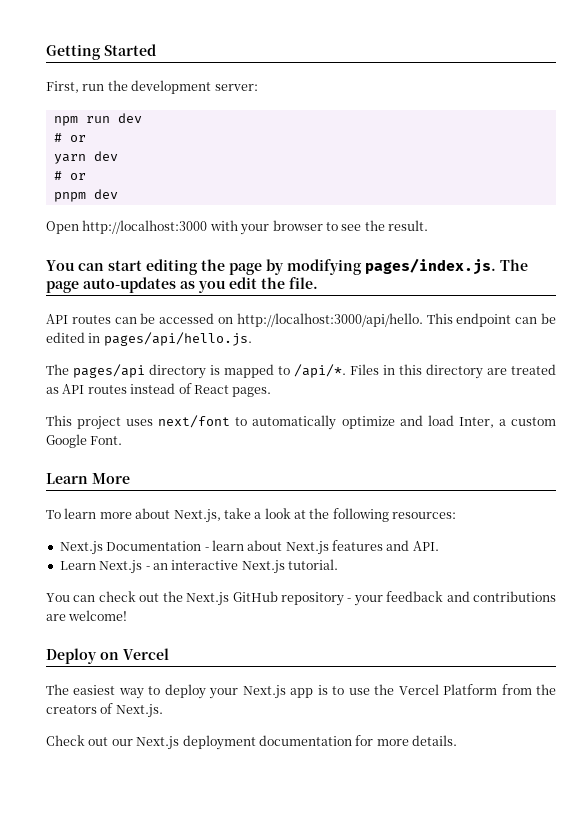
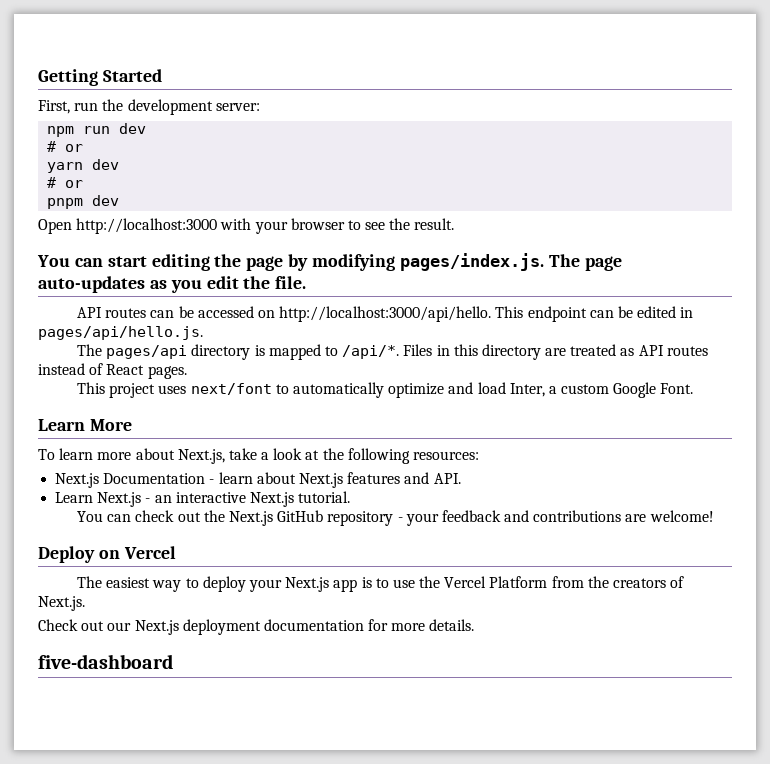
+ five-dashboard

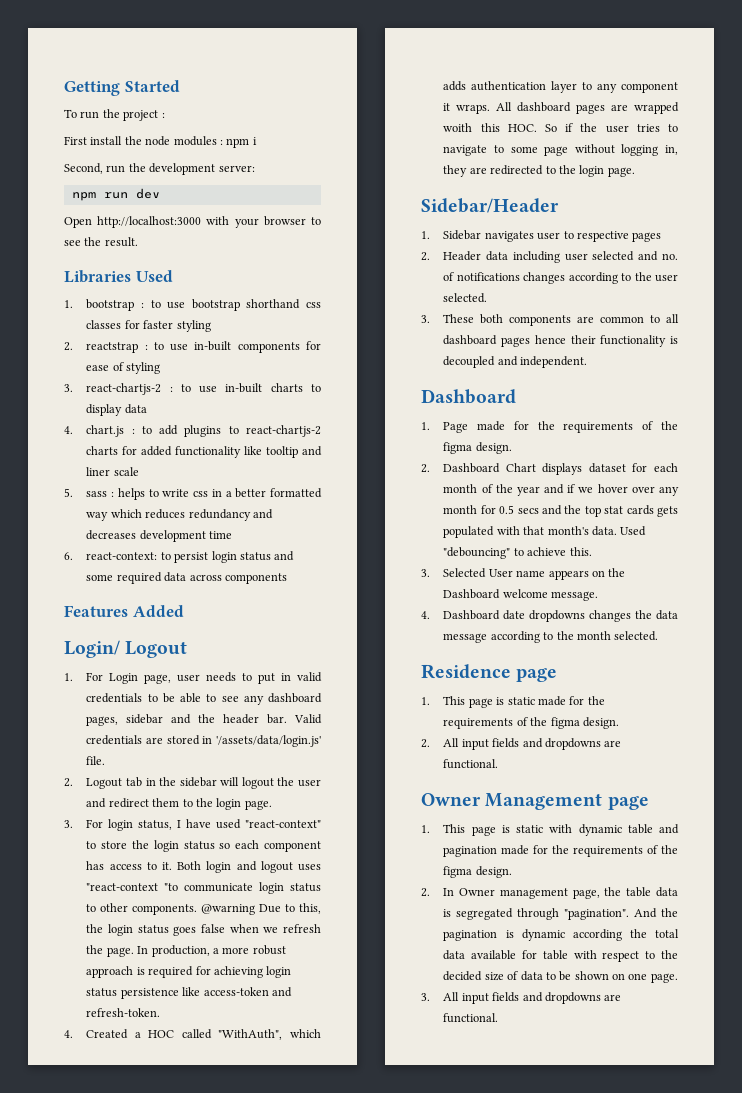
- First, run the development server:
+ To run the project :
+ First install the node modules : npm i
+ Second, run the development server:
  npm run dev
- # or
- yarn dev
- # or
- pnpm dev
- You can start editing the page by modifying pages/index.js. The page auto-updates as you edit the file.
- API routes can be accessed on http://localhost:3000/api/hello. This endpoint can be edited in pages/api/hello.js.
- The pages/api directory is mapped to /api/*. Files in this directory are treated as API routes instead of React pages.
- This project uses next/font to automatically optimize and load Inter, a custom Google Font.
- Learn More
- To learn more about Next.js, take a look at the following resources:
- Next.js Documentation - learn about Next.js features and API.
- Learn Next.js - an interactive Next.js tutorial.
- You can check out the Next.js GitHub repository - your feedback and contributions are welcome!
- Deploy on Vercel
- The easiest way to deploy your Next.js app is to use the Vercel Platform from the creators of Next.js.
- Check out our Next.js deployment documentation for more details.
- five-dashboard
+ Libraries Used
+ 1. bootstrap : to use bootstrap shorthand css classes for faster styling
+ 2. reactstrap : to use in-built components for ease of styling
+ 3. react-chartjs-2 : to use in-built charts to display data
+ 4. chart.js : to add plugins to react-chartjs-2 charts for added functionality like tooltip and liner scale
+ 5. sass : helps to write css in a better formatted way which reduces redundancy and decreases development time
+ 6. react-context: to persist login status and some required data across components
+ Features Added
+ Login/ Logout
+ 1. For Login page, user needs to put in valid credentials to be able to see any dashboard pages, sidebar and the header bar. Valid credentials are stored in '/assets/data/login.js' file.
+ 2. Logout tab in the sidebar will logout the user and redirect them to the login page.
+ 3. For login status, I have used "react-context" to store the login status so each component has access to it. Both login and logout uses "react-context "to communicate login status to other components. @warning Due to this, the login status goes false when we refresh the page. In production, a more robust approach is required for achieving login status persistence like access-token and refresh-token.
+ 4. Created a HOC called "WithAuth", which adds authentication layer to any component it wraps. All dashboard pages are wrapped woith this HOC. So if the user tries to navigate to some page without logging in, they are redirected to the login page.
+ Sidebar/Header
+ 1. Sidebar navigates user to respective pages
+ 2. Header data including user selected and no. of notifications changes according to the user selected.
+ 3. These both components are common to all dashboard pages hence their functionality is decoupled and independent.
+ Dashboard
+ 1. Page made for the requirements of the figma design.
+ 2. Dashboard Chart displays dataset for each month of the year and if we hover over any month for 0.5 secs and the top stat cards gets populated with that month's data. Used "debouncing" to achieve this.
+ 3. Selected User name appears on the Dashboard welcome message.
+ 4. Dashboard date dropdowns changes the data message according to the month selected.
+ Residence page
+ 1. This page is static made for the requirements of the figma design.
+ 2. All input fields and dropdowns are functional.
+ Owner Management page
+ 1. This page is static with dynamic table and pagination made for the requirements of the figma design.
+ 2. In Owner management page, the table data is segregated through "pagination". And the pagination is dynamic according the total data available for table with respect to the decided size of data to be shown on one page.
+ 3. All input fields and dropdowns are functional.

